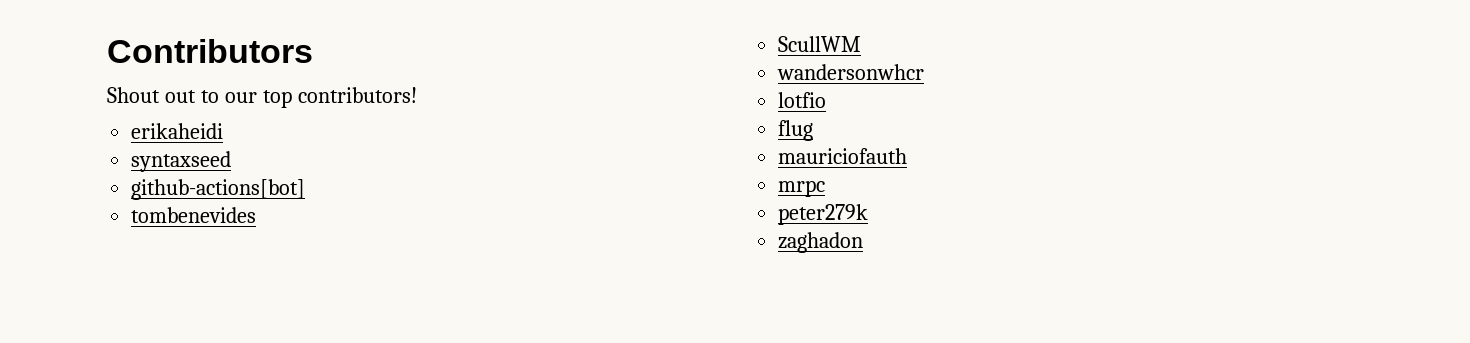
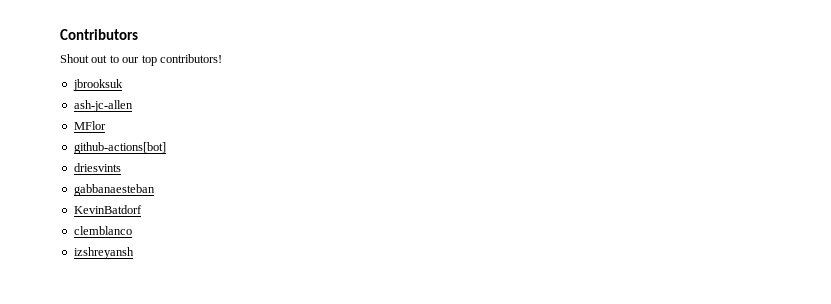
- erikaheidi
- syntaxseed
+ jbrooksuk
+ ash-jc-allen
+ MFlor
  github-actions[bot]
- tombenevides
- ScullWM
- wandersonwhcr
- lotfio
- flug
- mauriciofauth
- mrpc
- peter279k
- zaghadon
+ driesvints
+ gabbanaesteban
+ KevinBatdorf
+ clemblanco
+ izshreyansh

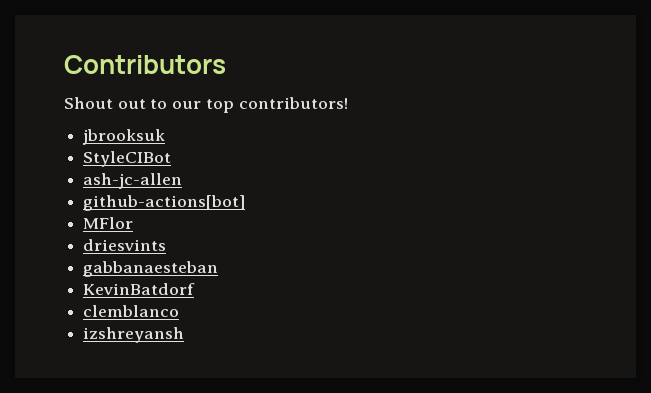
+ StyleCIBot
+ github-actions[bot]
- github-actions[bot]

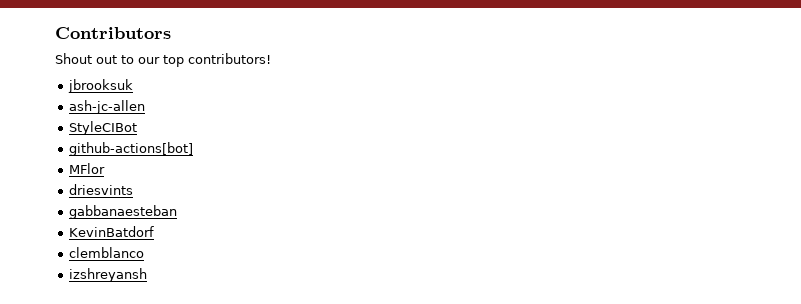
+ ash-jc-allen
- ash-jc-allen

